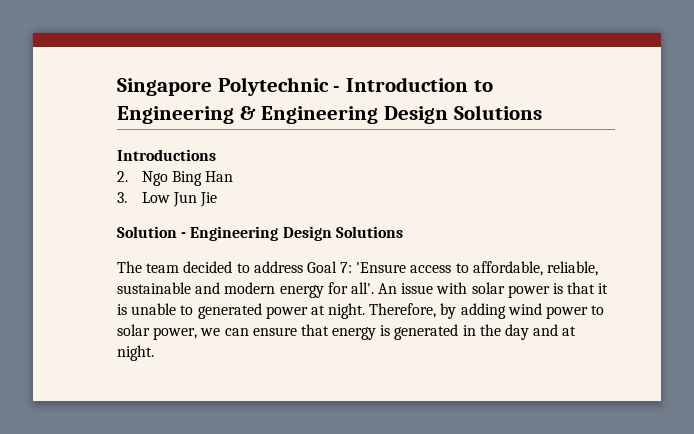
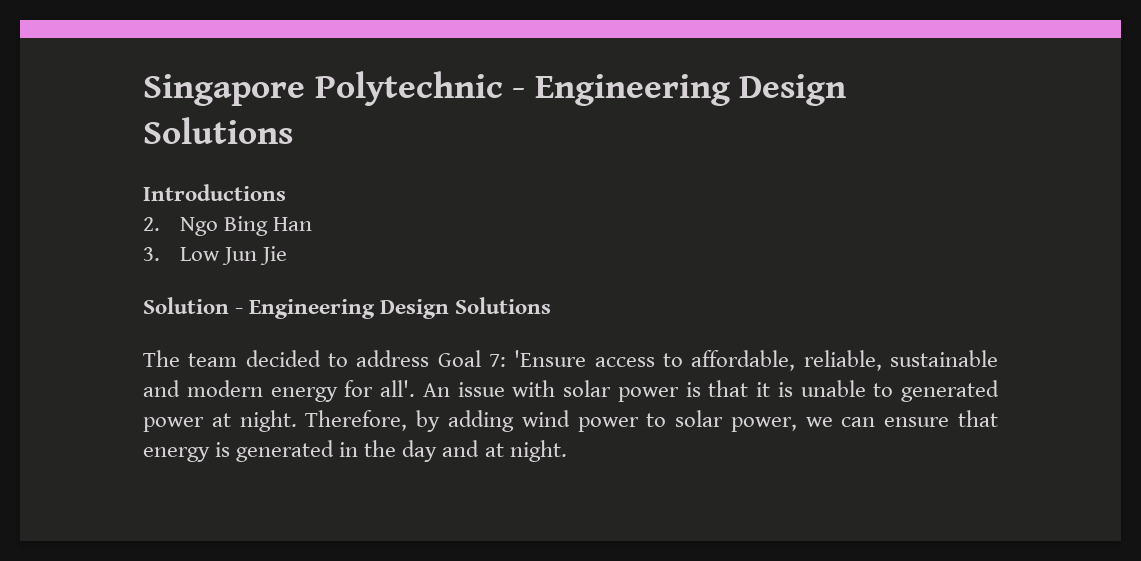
- Singapore Polytechnic - Introduction to Engineering & Engineering Design Solutions
+ Singapore Polytechnic - Engineering Design Solutions

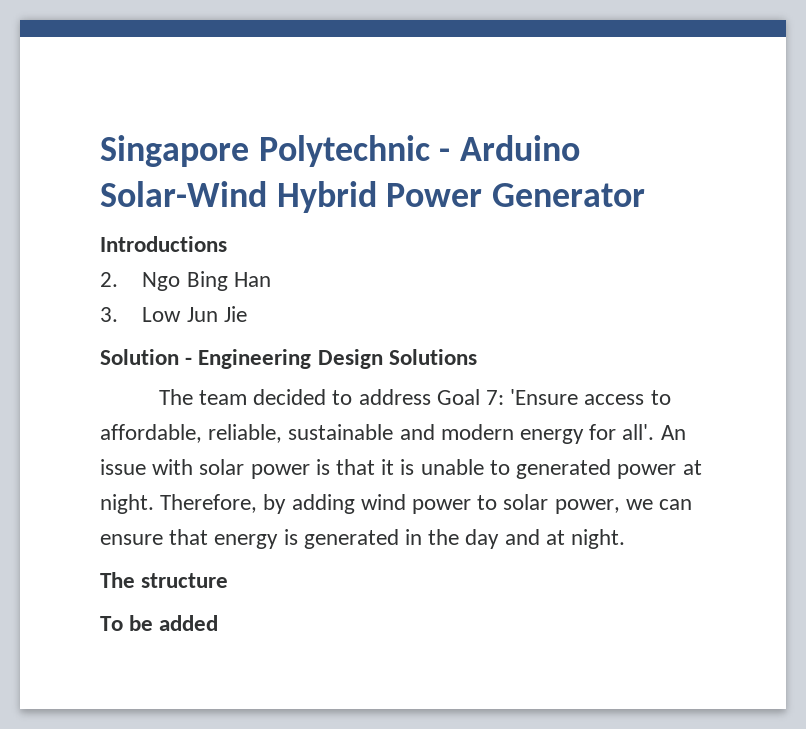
- Singapore Polytechnic - Engineering Design Solutions
+ Singapore Polytechnic - Arduino Solar-Wind Hybrid Power Generator
+ The structure
+ To be added

